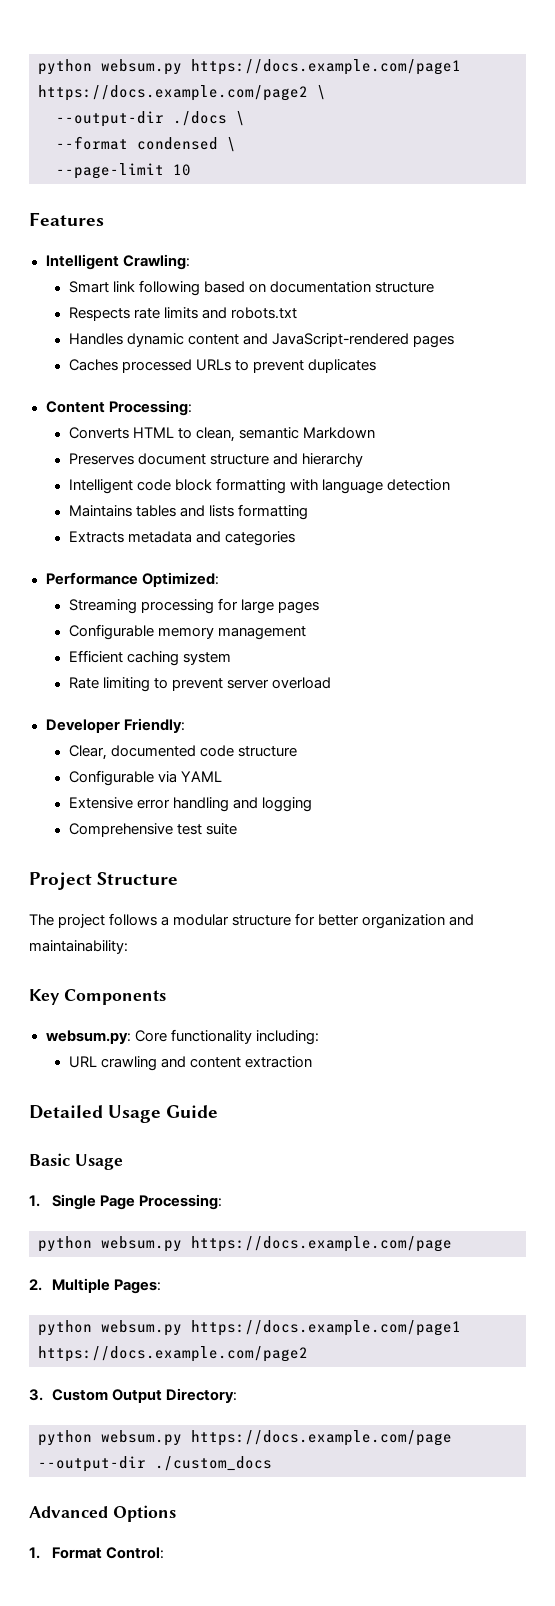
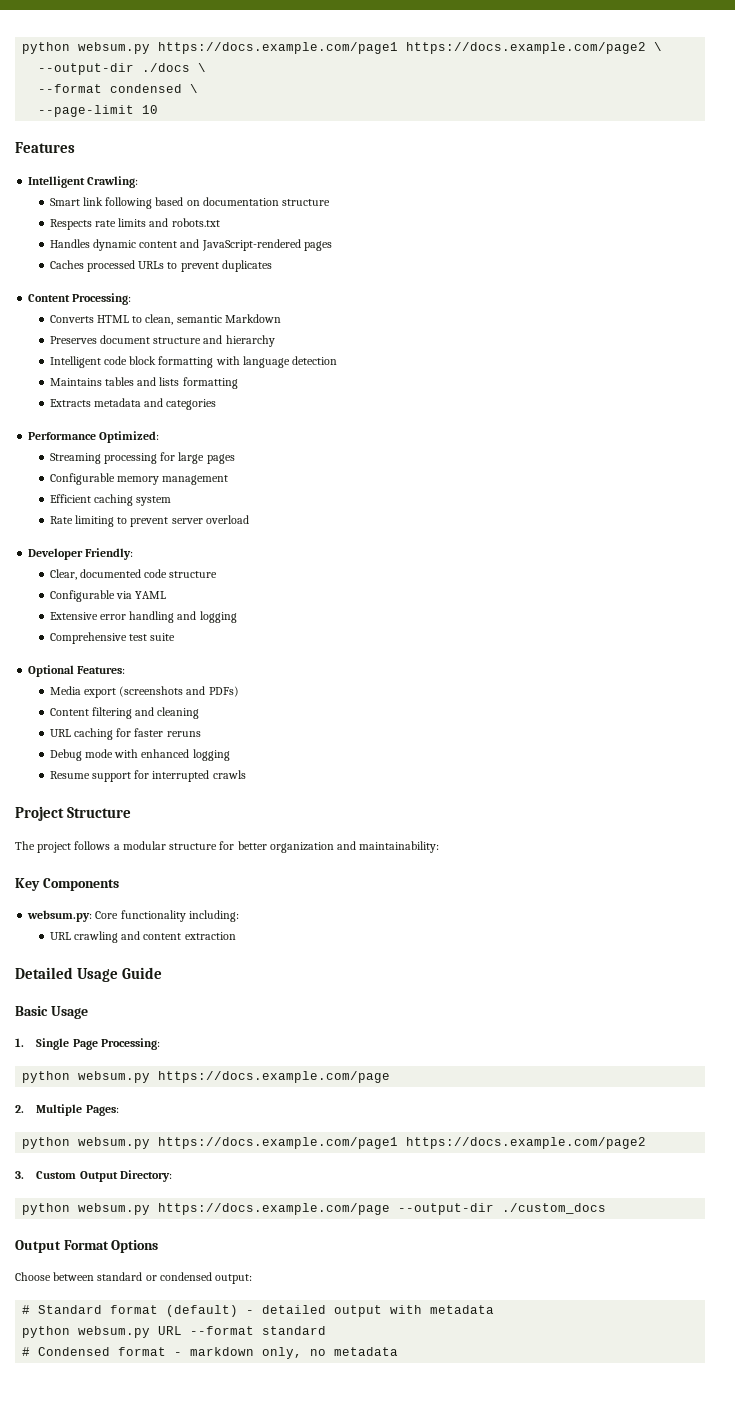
+ Optional Features:
+ Media export (screenshots and PDFs)
+ Content filtering and cleaning
+ URL caching for faster reruns
+ Debug mode with enhanced logging
+ Resume support for interrupted crawls
- Advanced Options
+ Output Format Options
- 1. Format Control:
+ Choose between standard or condensed output:
+ # Standard format (default) - detailed output with metadata
+ python websum.py URL --format standard
+ # Condensed format - markdown only, no metadata

